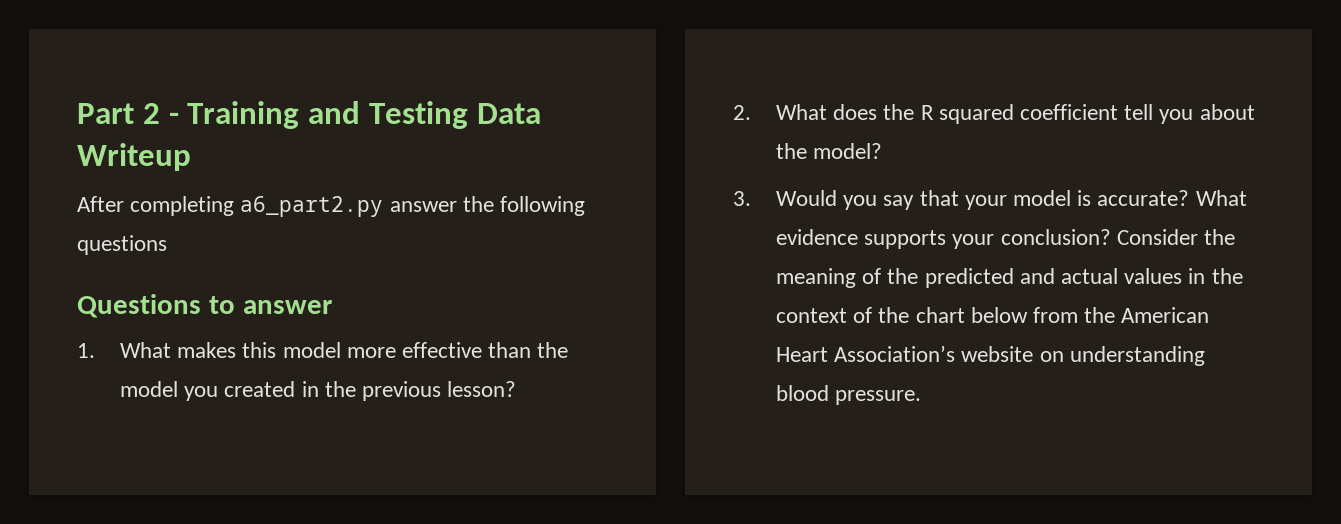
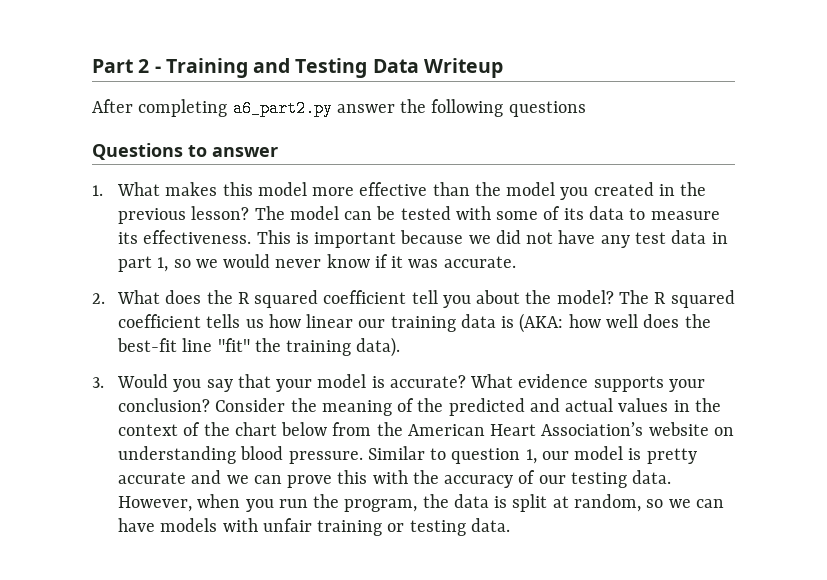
+ The model can be tested with some of its data to measure its effectiveness. This is important because we did not have any test data in part 1, so we would never know if it was accurate.
+ The R squared coefficient tells us how linear our training data is (AKA: how well does the best-fit line "fit" the training data).
+ Similar to question 1, our model is pretty accurate and we can prove this with the accuracy of our testing data. However, when you run the program, the data is split at random, so we can have models with unfair training or testing data.

